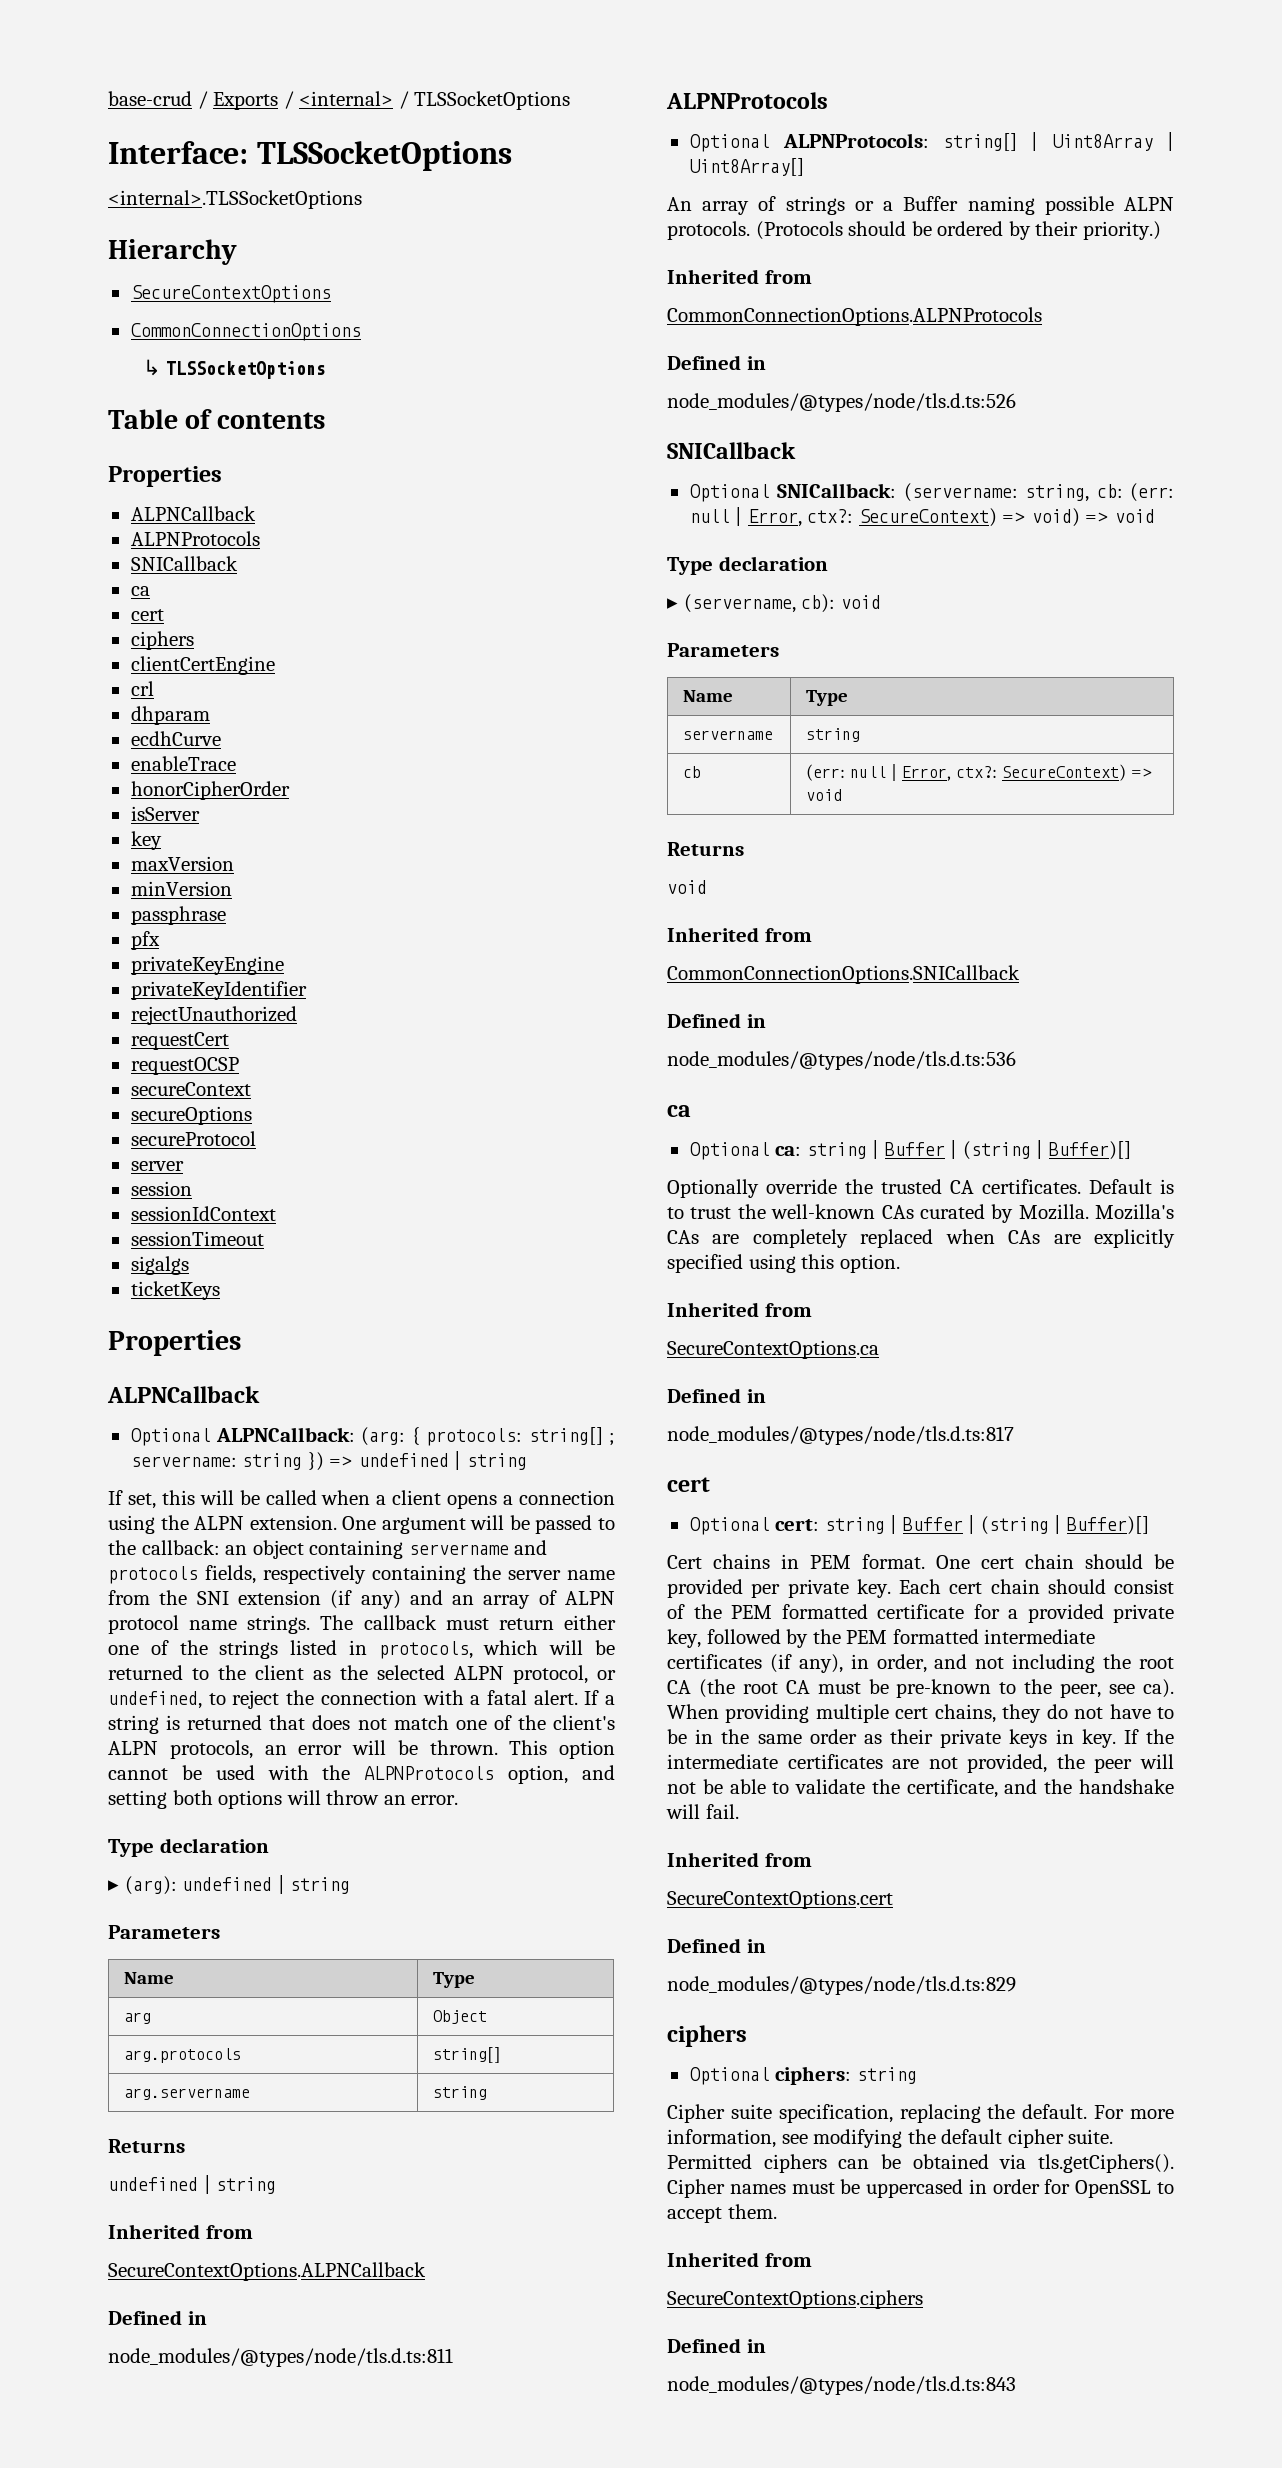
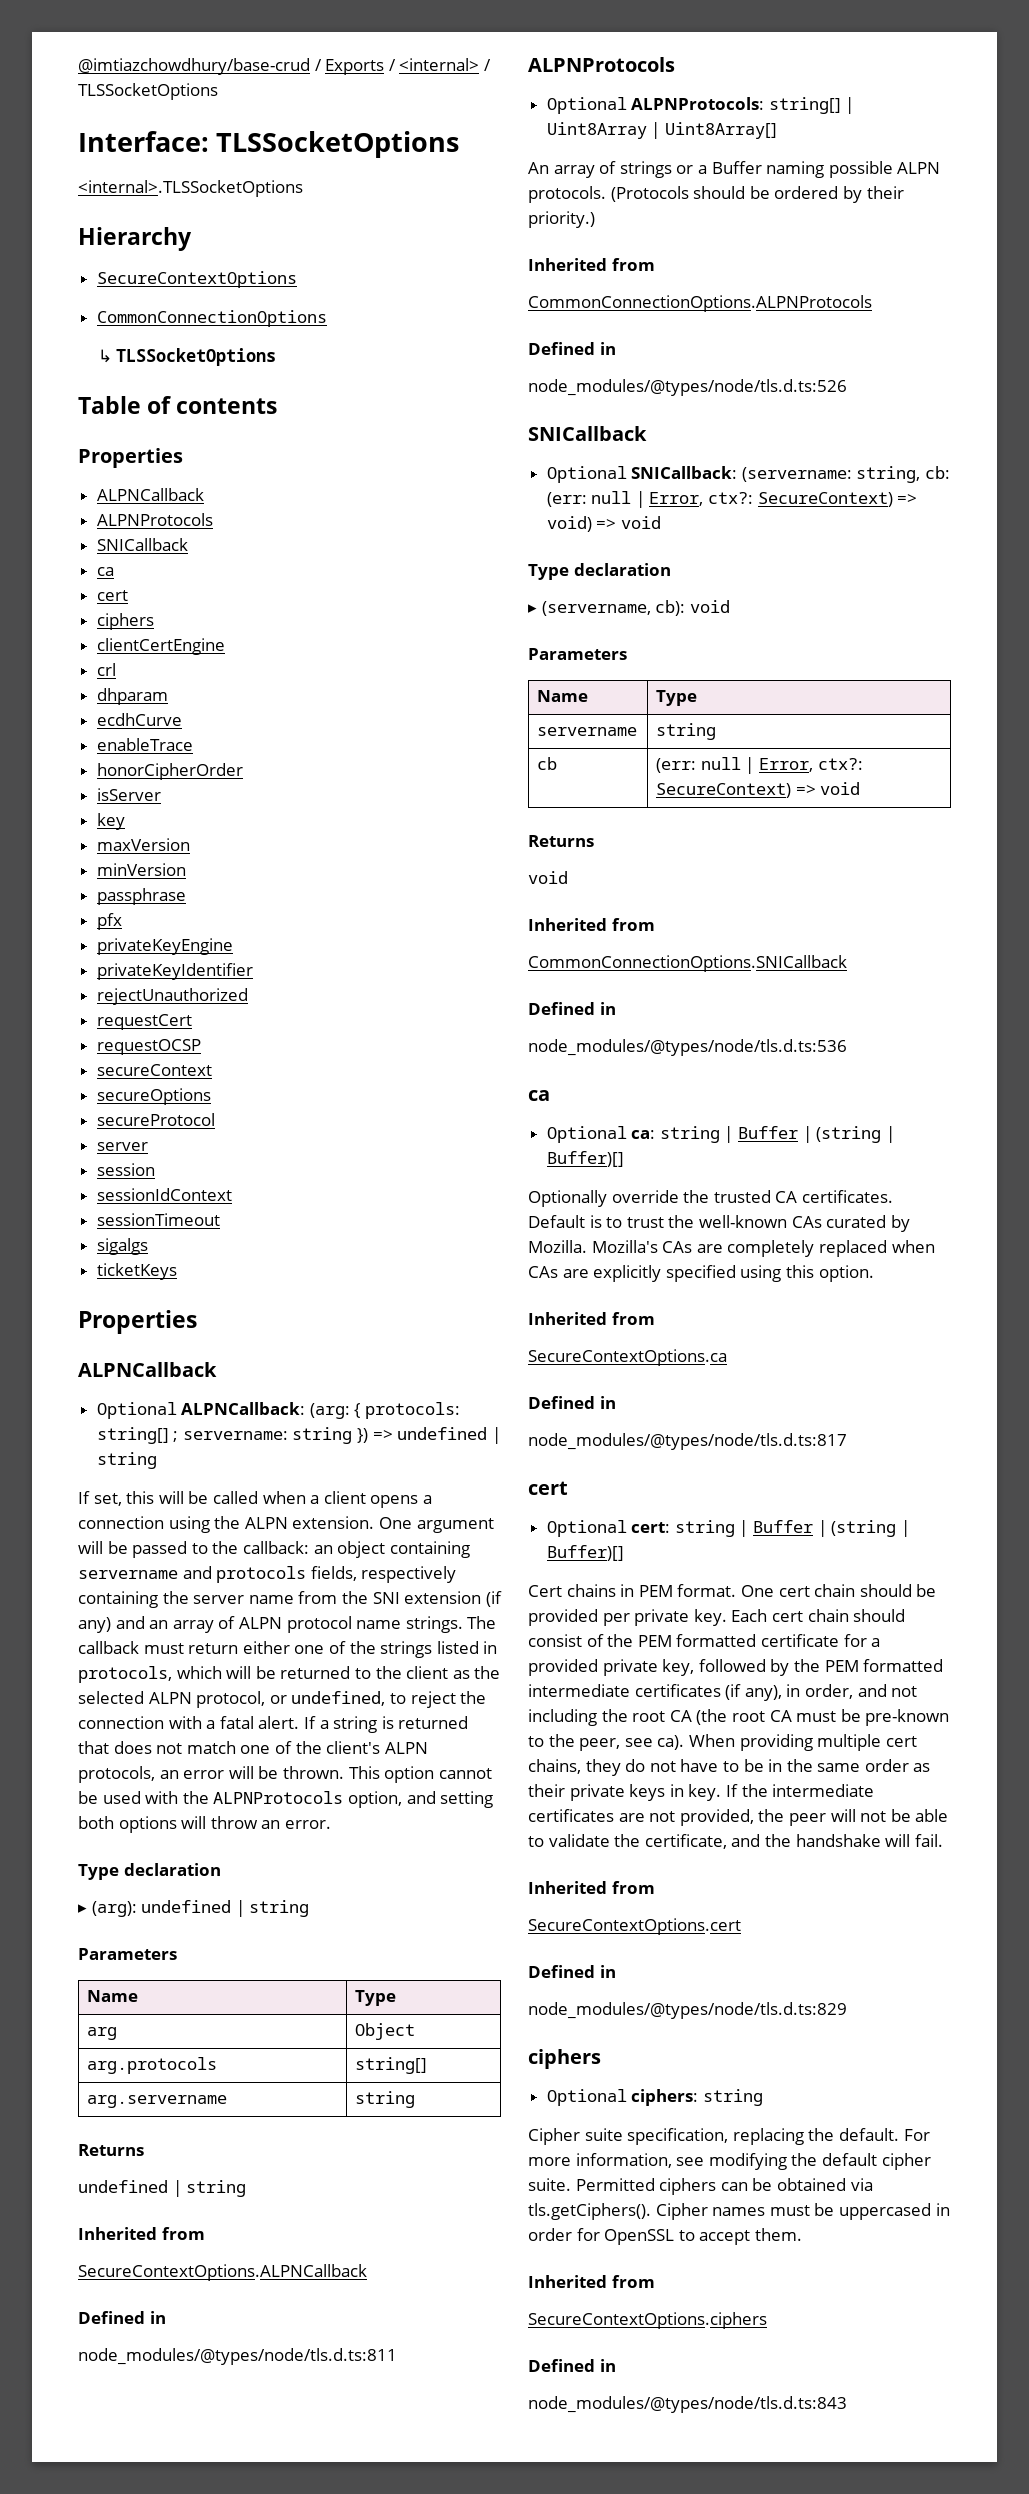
- base-crud / Exports / <internal> / TLSSocketOptions
+ @imtiazchowdhury/base-crud / Exports / <internal> / TLSSocketOptions

